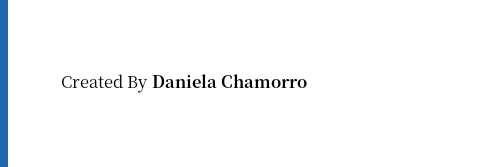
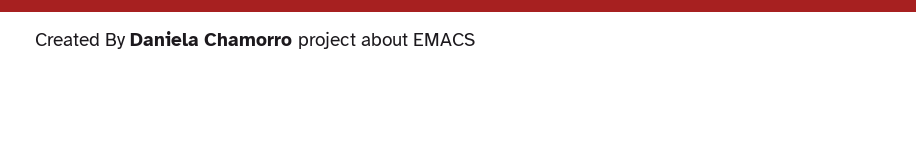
- Created By Daniela Chamorro
+ Created By Daniela Chamorro project about EMACS

